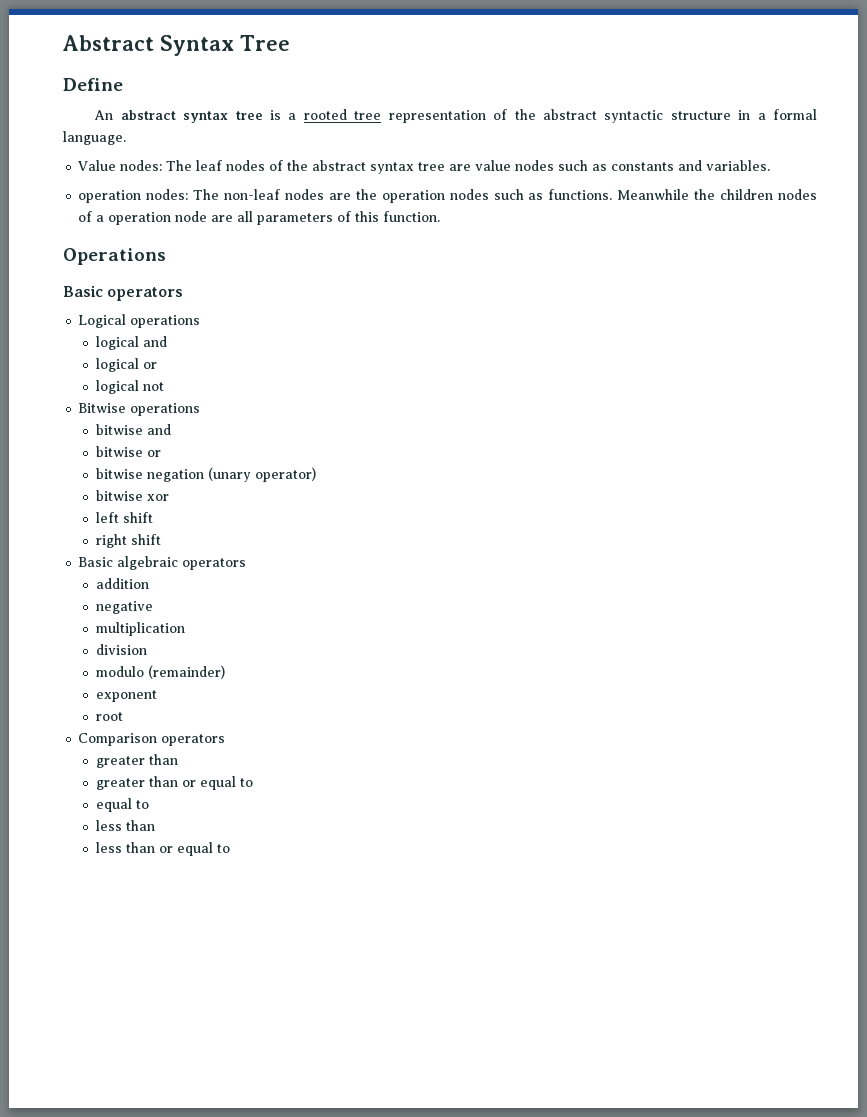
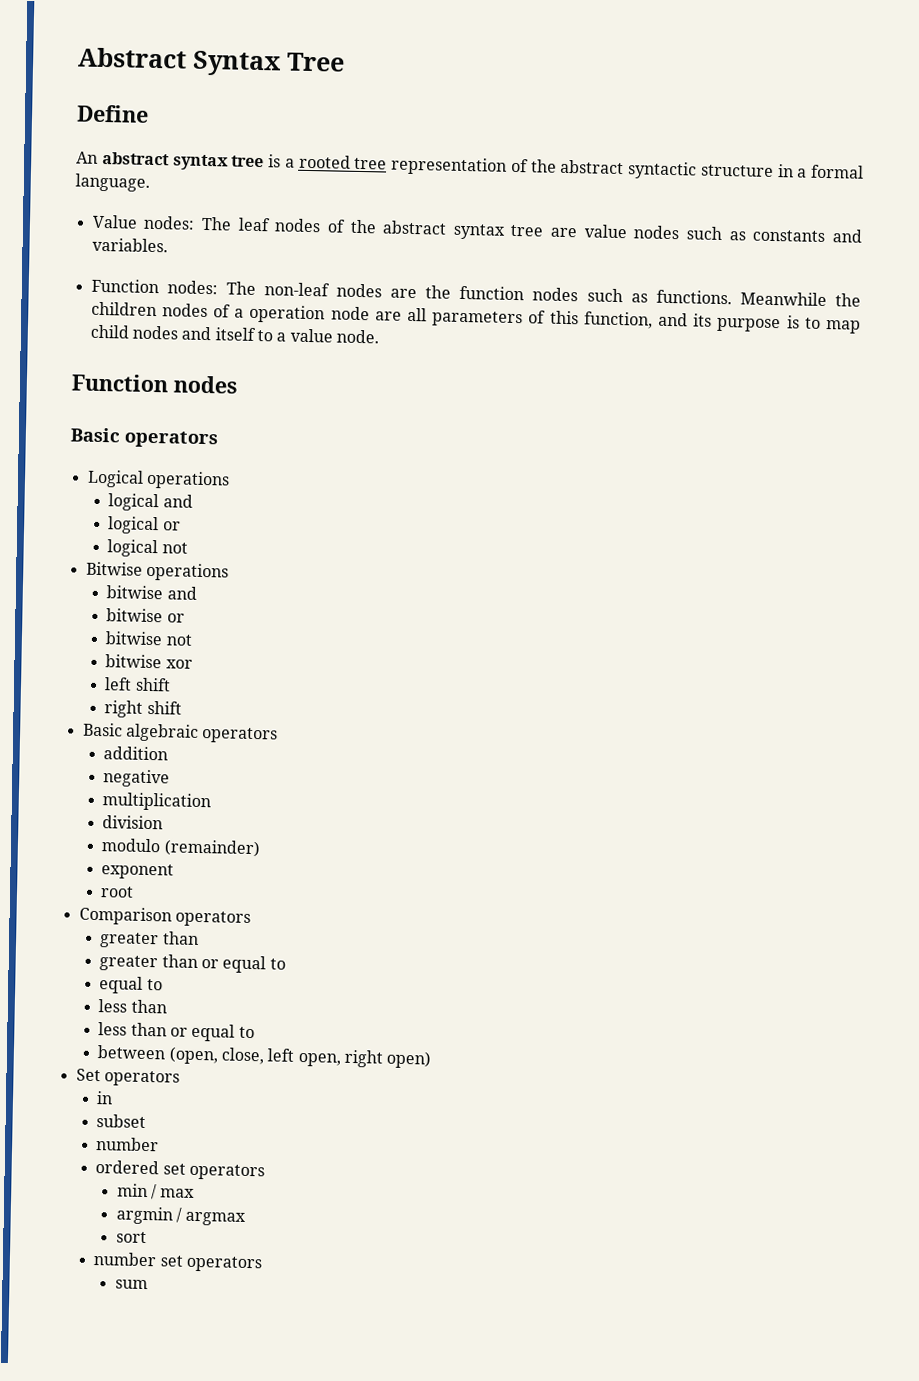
- operation nodes: The non-leaf nodes are the operation nodes such as functions.
+ Function nodes: The non-leaf nodes are the function nodes such as functions.
- Meanwhile the children nodes of a operation node are all parameters of this function.
- Operations
+ Meanwhile the children nodes of a operation node are all parameters of this function, and its purpose is to map child nodes and itself to a value node.
+ Function nodes
- bitwise negation (unary operator)
+ bitwise not
+ between (open, close, left open, right open)
+ Set operators
+ in
+ subset
+ number
+ ordered set operators
+ min / max
+ argmin / argmax
+ sort
+ number set operators
+ sum

